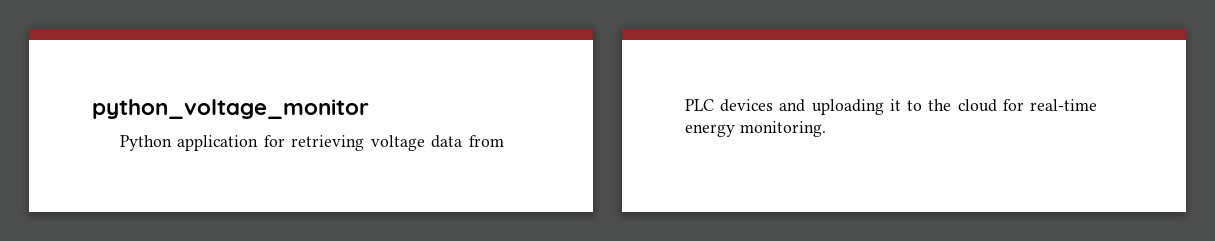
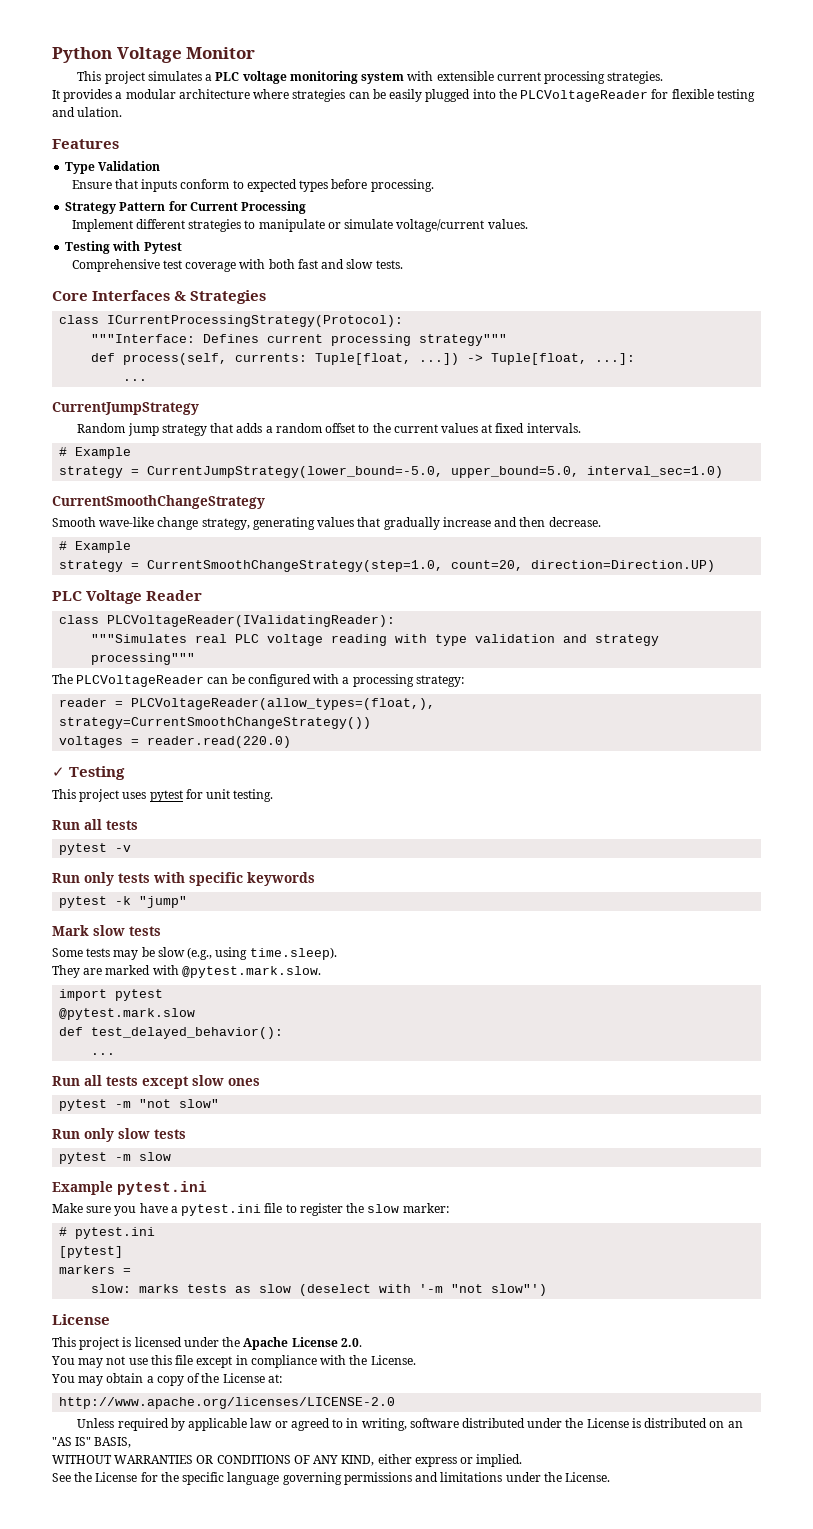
- python_voltage_monitor
- Python application for retrieving voltage data from PLC devices and uploading it to the cloud for real-time energy monitoring.
+ Python Voltage Monitor
+ This project simulates a PLC voltage monitoring system with extensible current processing strategies.
+ It provides a modular architecture where strategies can be easily plugged into the PLCVoltageReader for flexible testing and ulation.
+ Features
+ Type Validation
+ Ensure that inputs conform to expected types before processing.
+ Strategy Pattern for Current Processing
+ Implement different strategies to manipulate or simulate voltage/current values.
+ Testing with Pytest
+ Comprehensive test coverage with both fast and slow tests.
+ Core Interfaces & Strategies
+ class ICurrentProcessingStrategy(Protocol):
+ """Interface: Defines current processing strategy"""
+ def process(self, currents: Tuple[float, ...]) -> Tuple[float, ...]:
+ ...
+ CurrentJumpStrategy
+ Random jump strategy that adds a random offset to the current values at fixed intervals.
+ # Example
+ strategy = CurrentJumpStrategy(lower_bound=-5.0, upper_bound=5.0, interval_sec=1.0)
+ CurrentSmoothChangeStrategy
+ Smooth wave-like change strategy, generating values that gradually increase and then decrease.
+ # Example
+ strategy = CurrentSmoothChangeStrategy(step=1.0, count=20, direction=Direction.UP)
+ PLC Voltage Reader
+ class PLCVoltageReader(IValidatingReader):
+ """Simulates real PLC voltage reading with type validation and strategy processing"""
+ The PLCVoltageReader can be configured with a processing strategy:
+ reader = PLCVoltageReader(allow_types=(float,), strategy=CurrentSmoothChangeStrategy())
+ voltages = reader.read(220.0)
+ ✓ Testing
+ This project uses pytest for unit testing.
+ Run all tests
+ pytest -v
+ Run only tests with specific keywords
+ pytest -k "jump"
+ Mark slow tests
+ Some tests may be slow (e.g., using time.sleep).
+ They are marked with @pytest.mark.slow.
+ import pytest
+ @pytest.mark.slow
+ def test_delayed_behavior():
+ ...
+ Run all tests except slow ones
+ pytest -m "not slow"
+ Run only slow tests
+ pytest -m slow
+ Example pytest.ini
+ Make sure you have a pytest.ini file to register the slow marker:
+ # pytest.ini
+ [pytest]
+ markers =
+ slow: marks tests as slow (deselect with '-m "not slow"')
+ License
+ This project is licensed under the Apache License 2.0.
+ You may not use this file except in compliance with the License.
+ You may obtain a copy of the License at:
+ http://www.apache.org/licenses/LICENSE-2.0
+ Unless required by applicable law or agreed to in writing, software distributed under the License is distributed on an "AS IS" BASIS,
+ WITHOUT WARRANTIES OR CONDITIONS OF ANY KIND, either express or implied.
+ See the License for the specific language governing permissions and limitations under the License.

